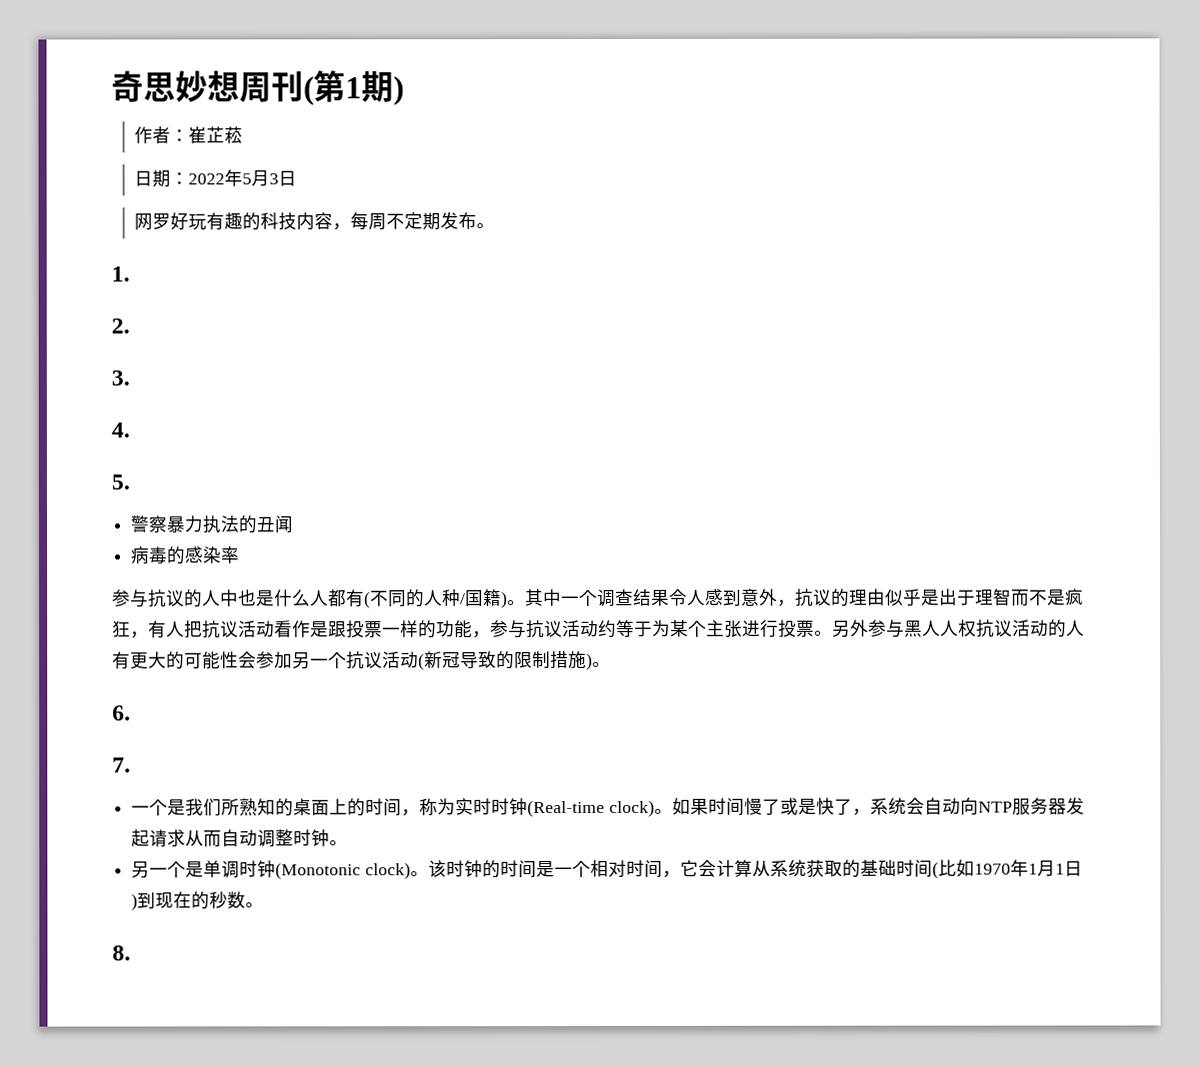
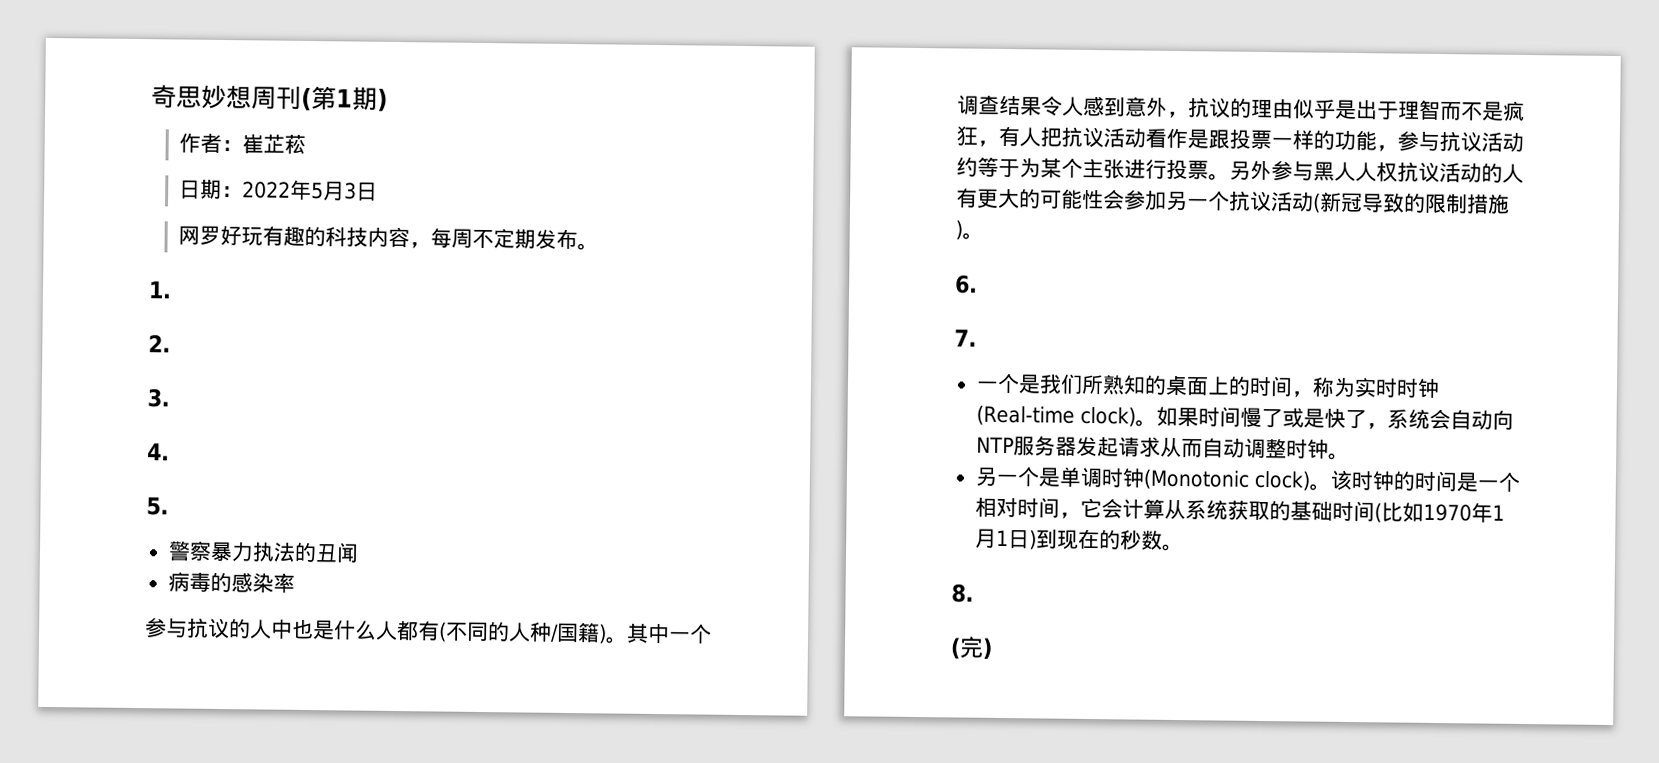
+ (完)

